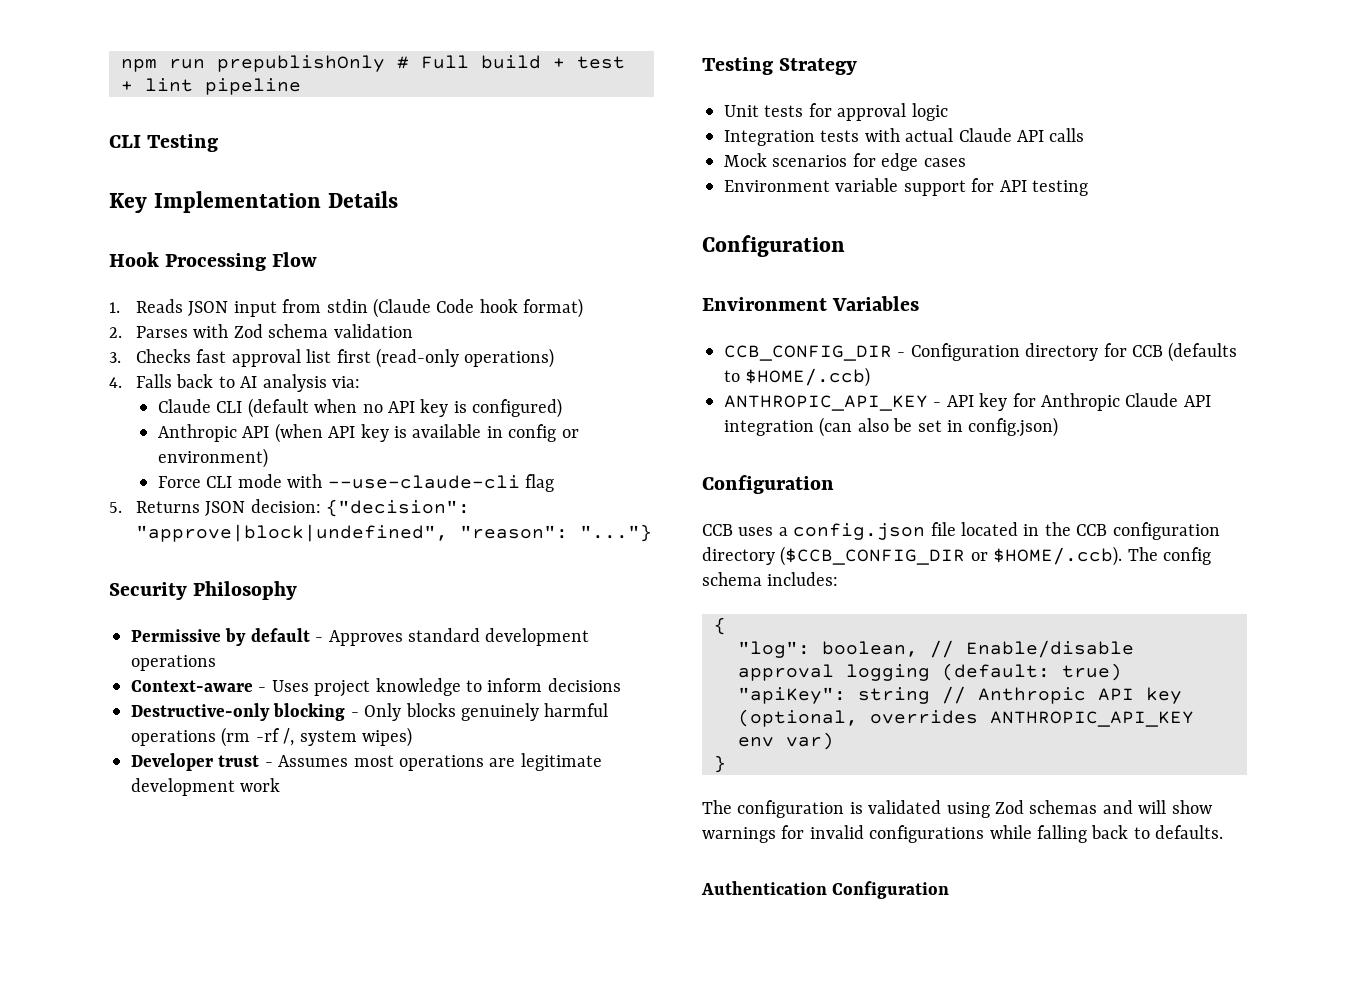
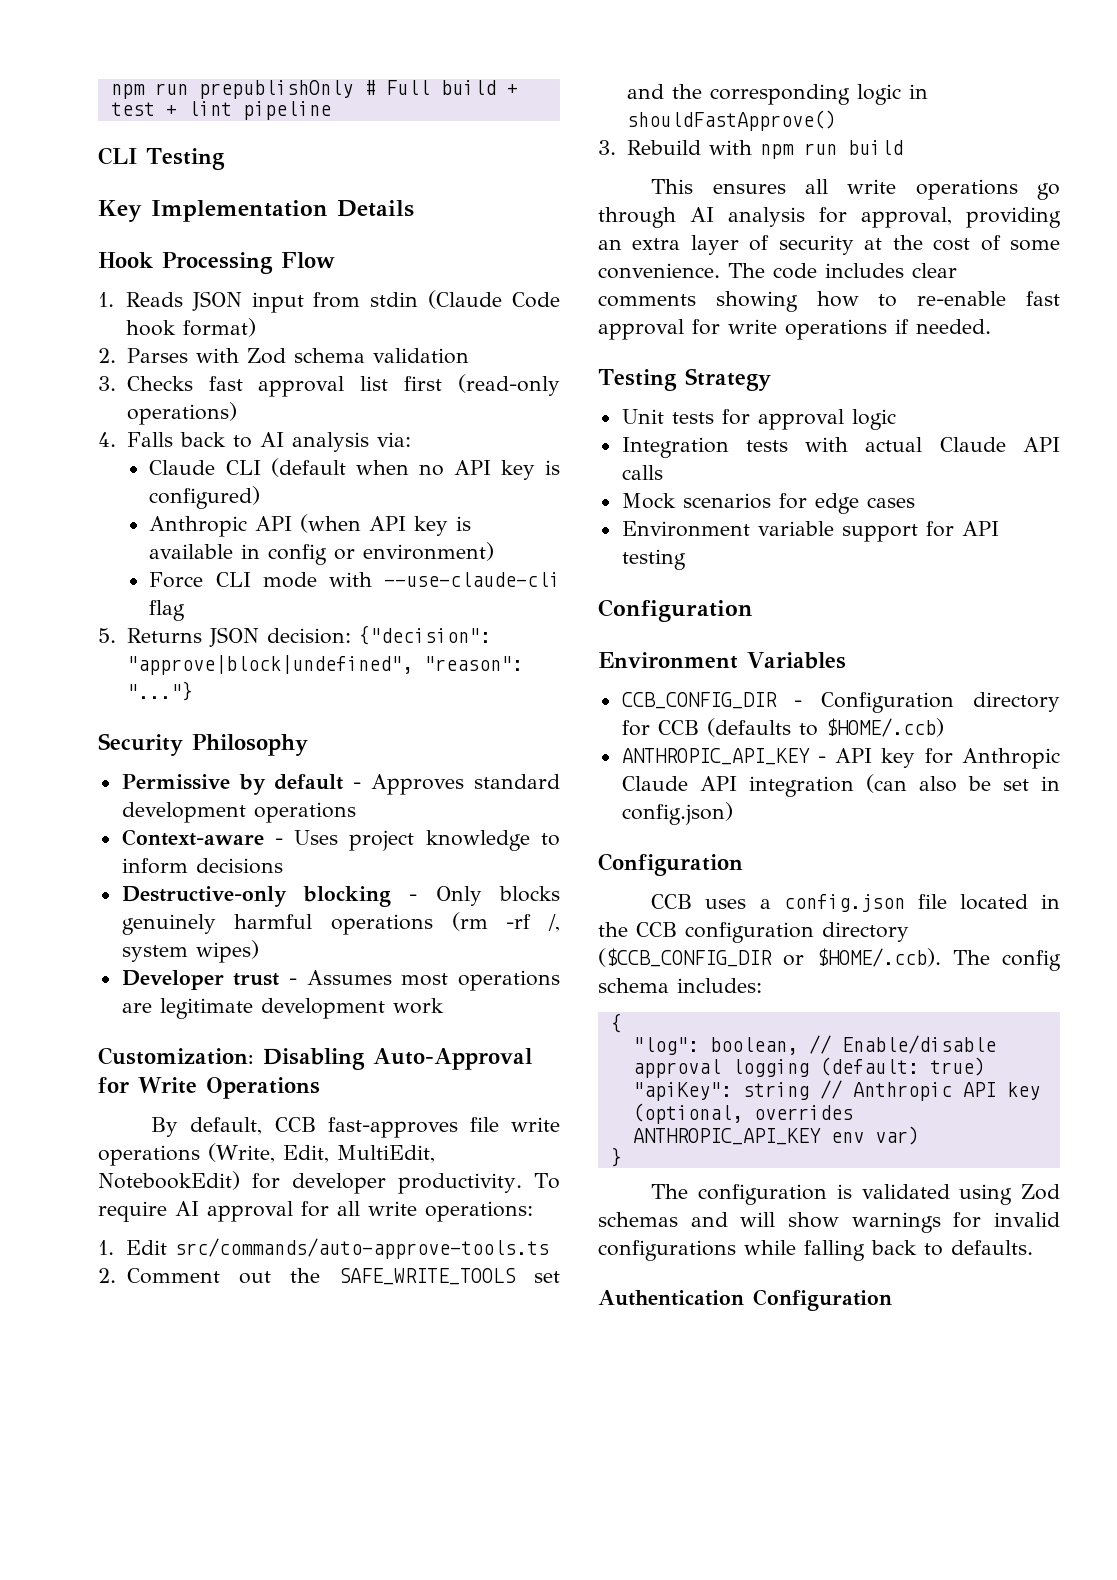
+ Customization: Disabling Auto-Approval for Write Operations
+ By default, CCB fast-approves file write operations (Write, Edit, MultiEdit, NotebookEdit) for developer productivity. To require AI approval for all write operations:
+ 1. Edit src/commands/auto-approve-tools.ts
+ 2. Comment out the SAFE_WRITE_TOOLS set and the corresponding logic in shouldFastApprove()
+ 3. Rebuild with npm run build
+ This ensures all write operations go through AI analysis for approval, providing an extra layer of security at the cost of some convenience. The code includes clear comments showing how to re-enable fast approval for write operations if needed.

